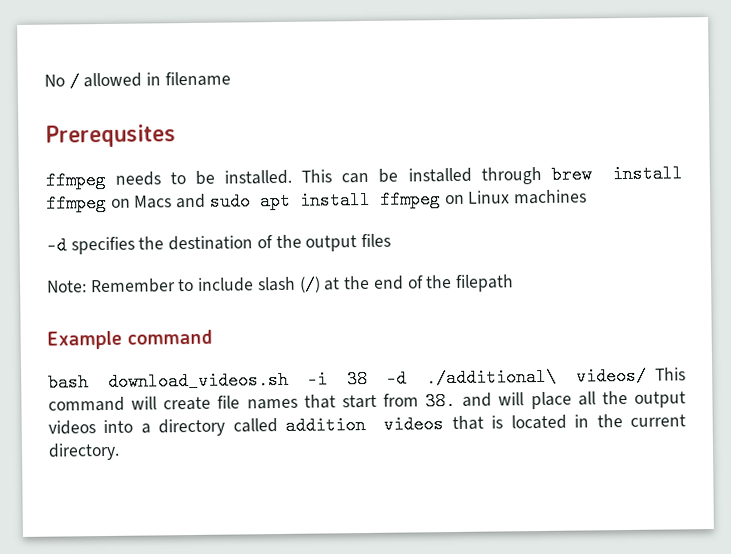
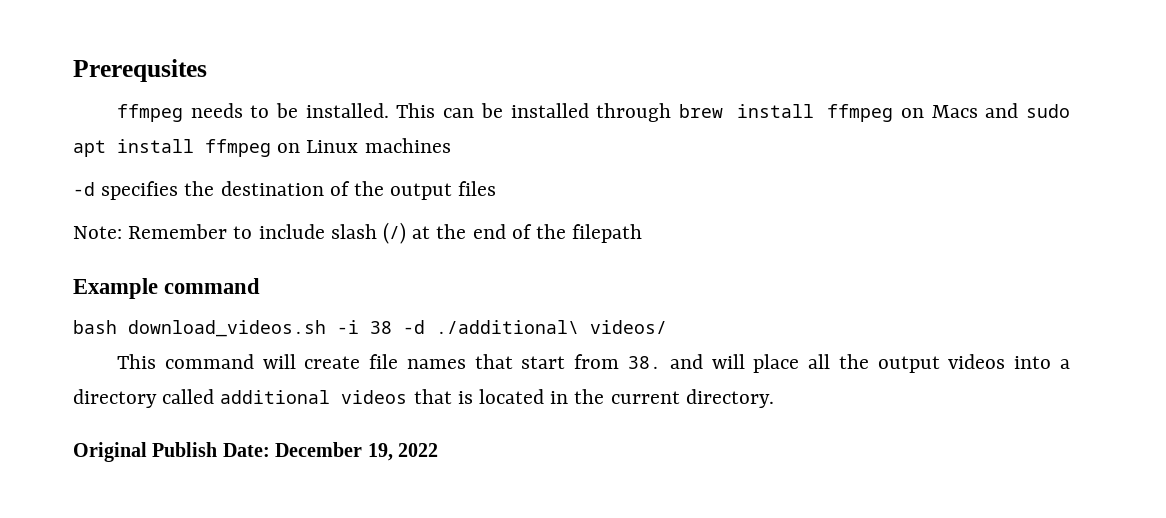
- No / allowed in filename
- bash download_videos.sh -i 38 -d ./additional\ videos/ This command will create file names that start from 38. and will place all the output videos into a directory called addition videos that is located in the current directory.
+ bash download_videos.sh -i 38 -d ./additional\ videos/
+ This command will create file names that start from 38. and will place all the output videos into a directory called additional videos that is located in the current directory.
+ Original Publish Date: December 19, 2022

